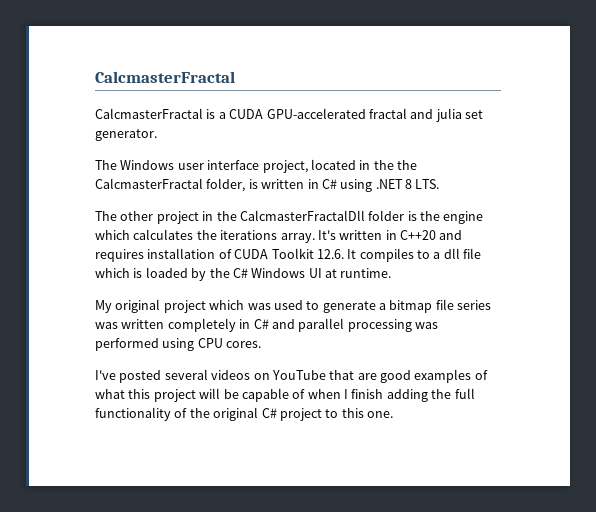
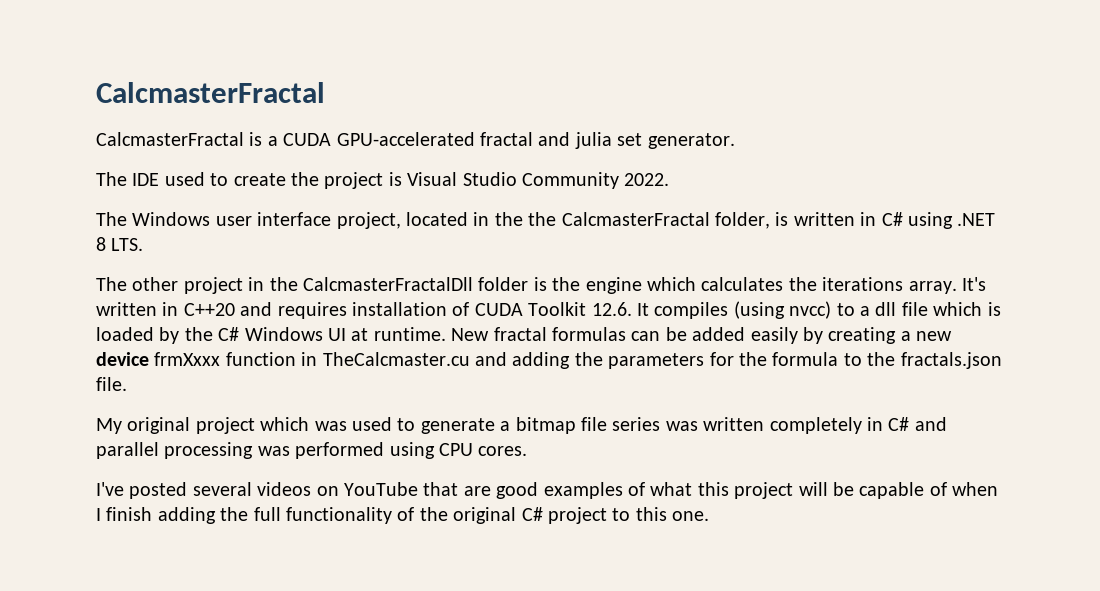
+ The IDE used to create the project is Visual Studio Community 2022.
- It's written in C++20 and requires installation of CUDA Toolkit 12.6. It compiles to a dll file which is loaded by the C# Windows UI at runtime.
+ It's written in C++20 and requires installation of CUDA Toolkit 12.6. It compiles (using nvcc) to a dll file which is loaded by the C# Windows UI at runtime. New fractal formulas can be added easily by creating a new device frmXxxx function in TheCalcmaster.cu and adding the parameters for the formula to the fractals.json file.

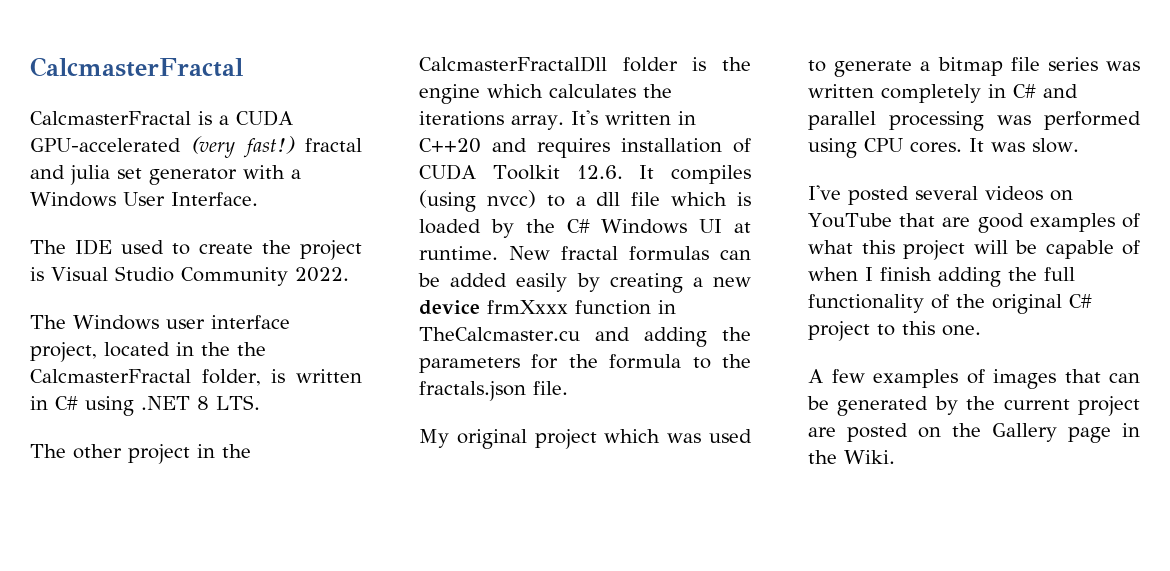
- CalcmasterFractal is a CUDA GPU-accelerated fractal and julia set generator.
+ CalcmasterFractal is a CUDA GPU-accelerated (very fast!) fractal and julia set generator with a Windows User Interface.
+ It was slow.
+ A few examples of images that can be generated by the current project are posted on the Gallery page in the Wiki.

